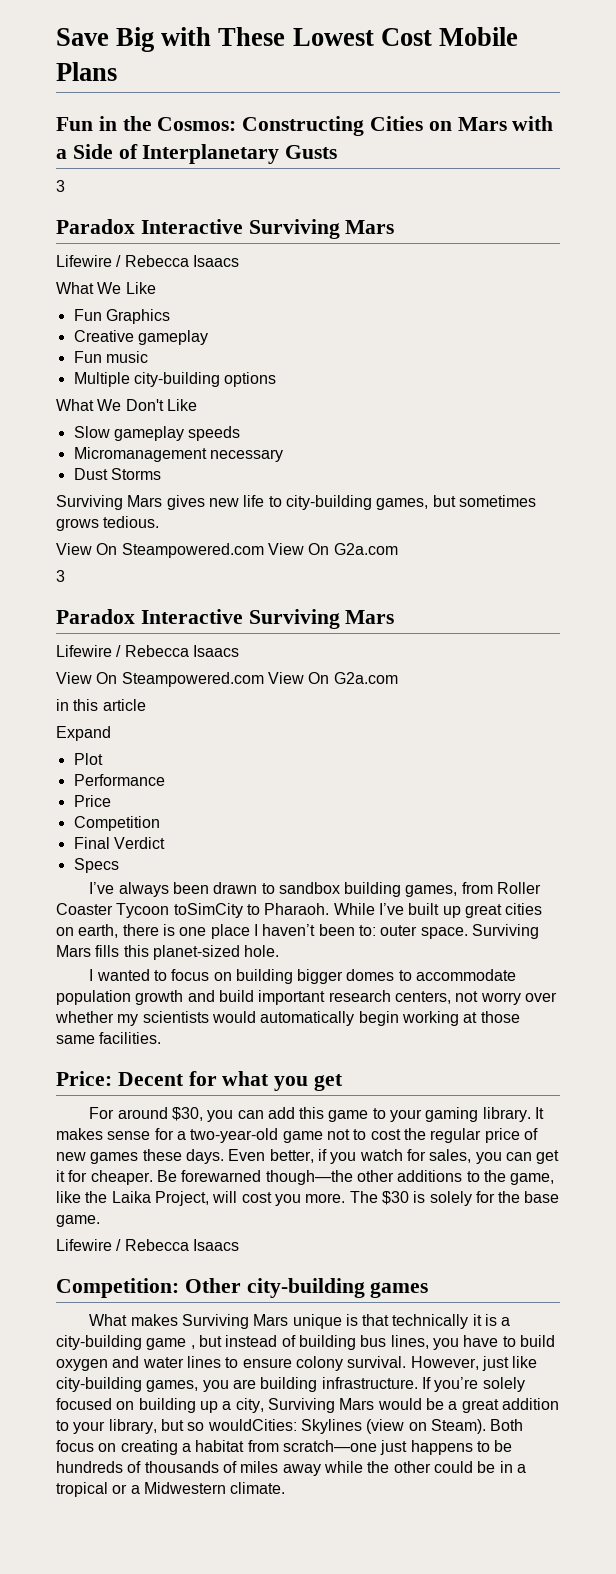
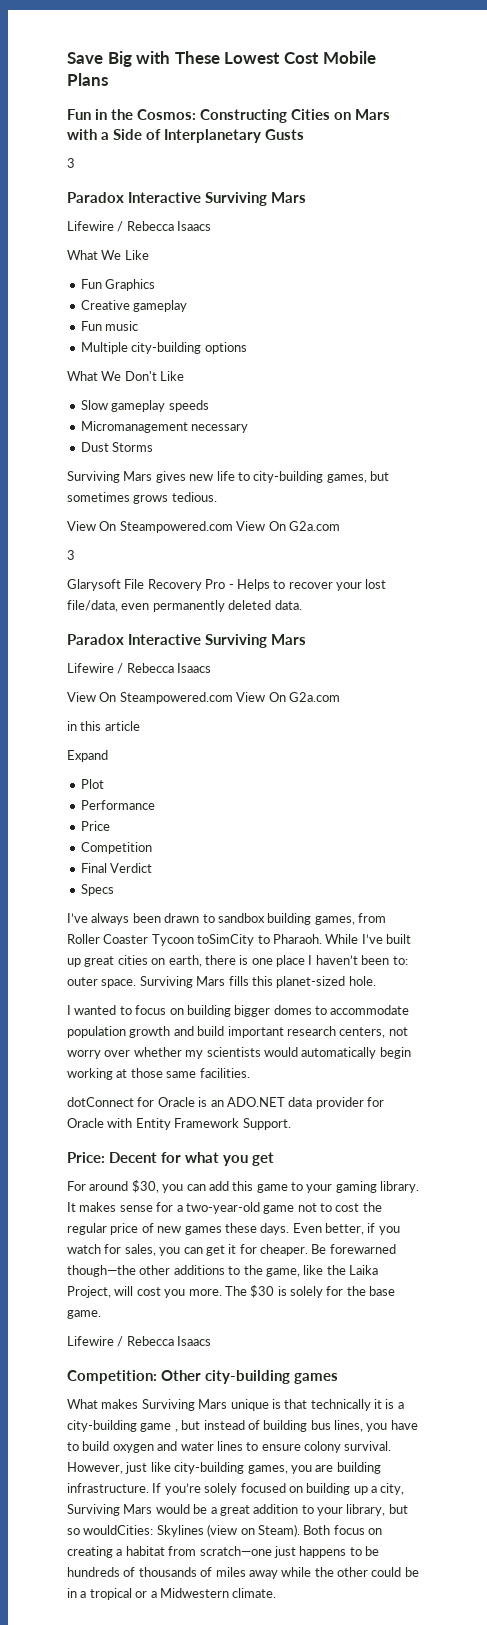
+ Glarysoft File Recovery Pro - Helps to recover your lost file/data, even permanently deleted data.
+ dotConnect for Oracle is an ADO.NET data provider for Oracle with Entity Framework Support.

